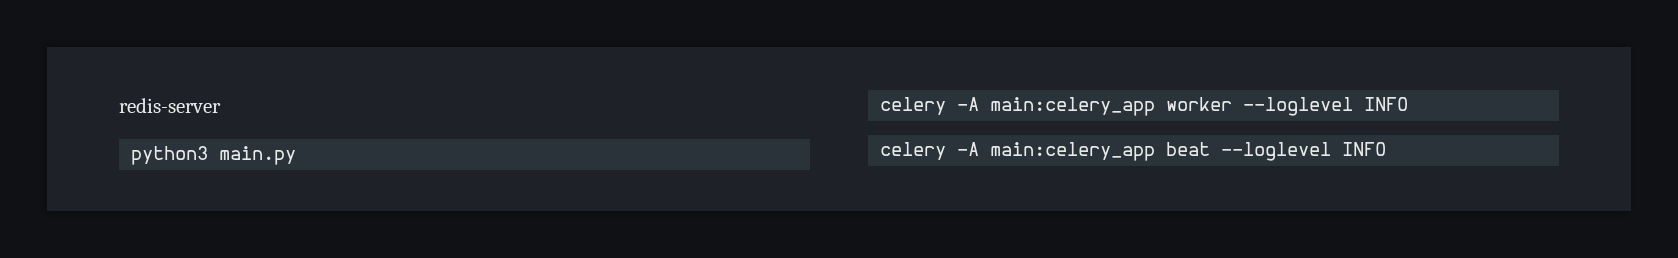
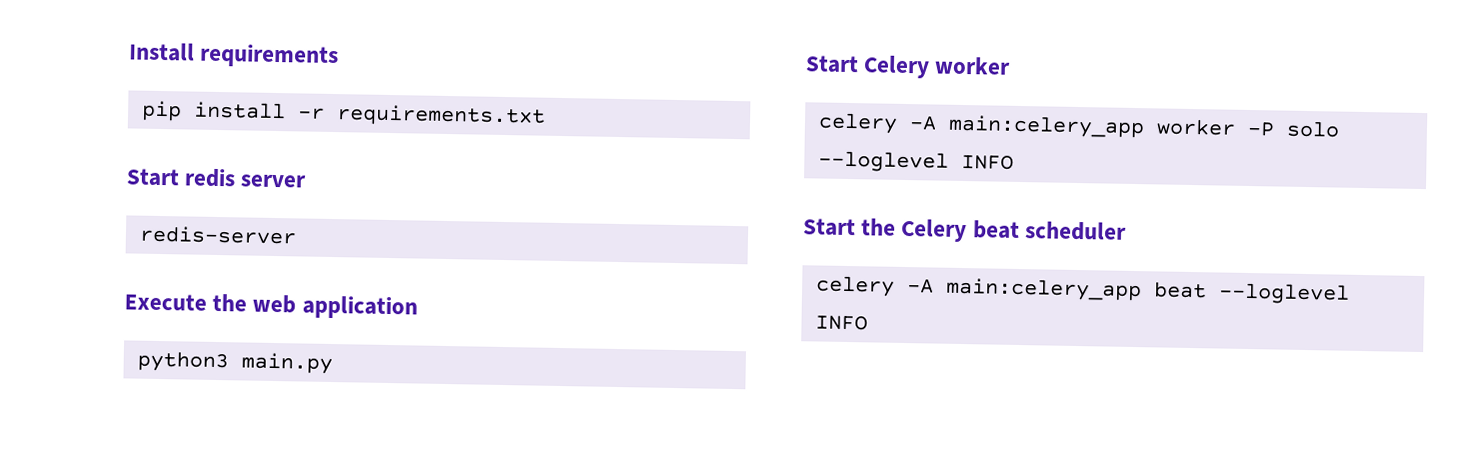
+ Install requirements
+ pip install -r requirements.txt
+ Start redis server
  redis-server
+ Execute the web application
+ Start Celery worker
- celery -A main:celery_app worker --loglevel INFO
+ celery -A main:celery_app worker -P solo --loglevel INFO
+ Start the Celery beat scheduler

